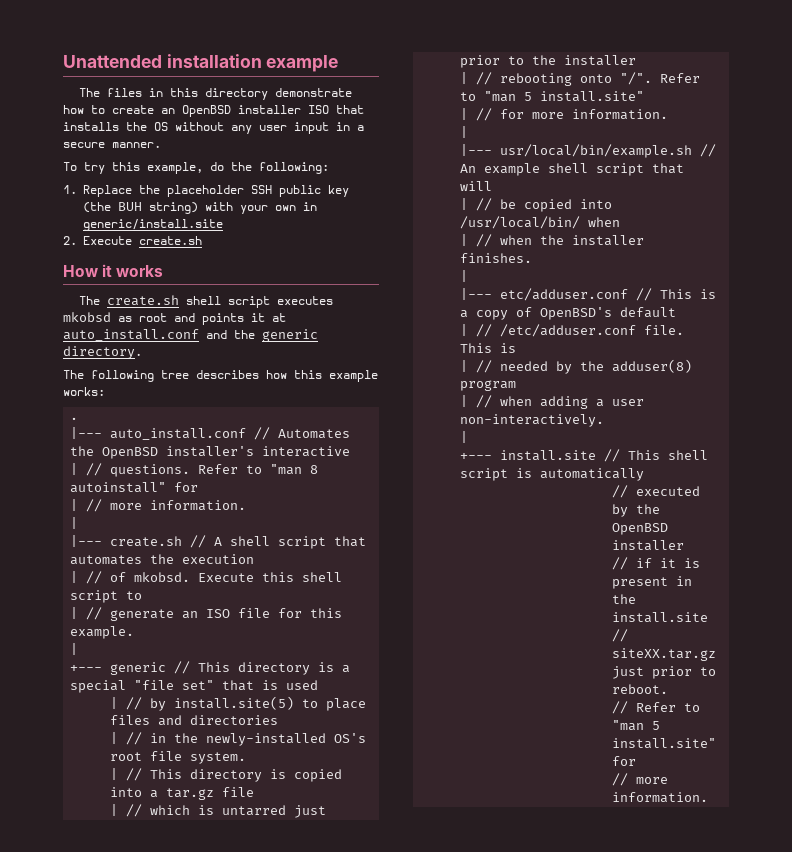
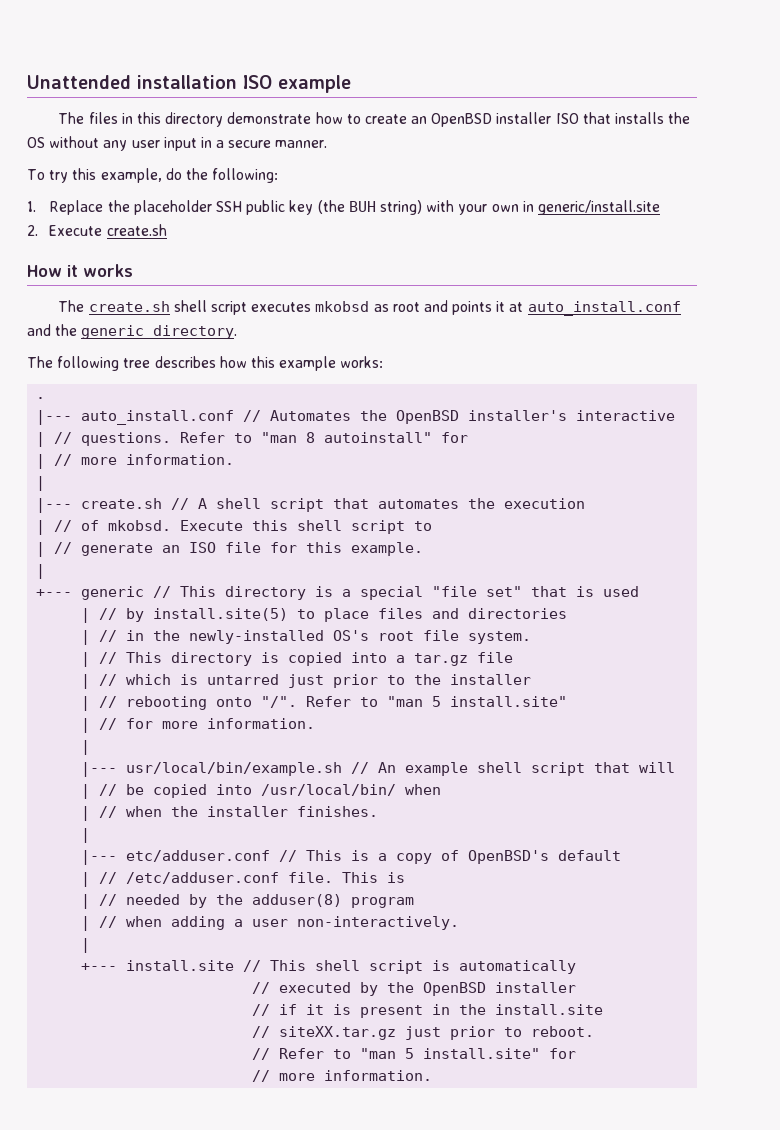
- Unattended installation example
+ Unattended installation ISO example

